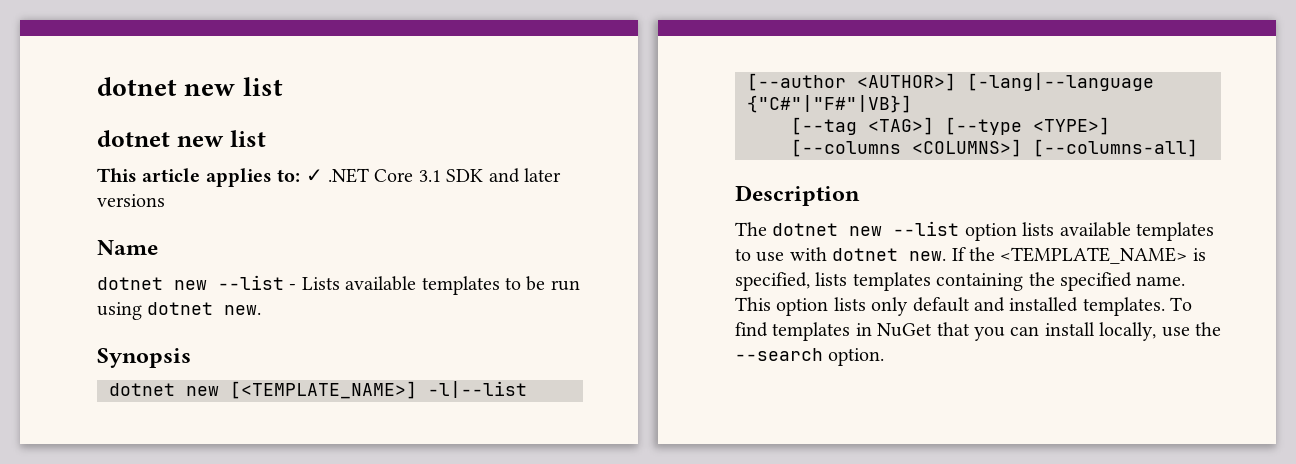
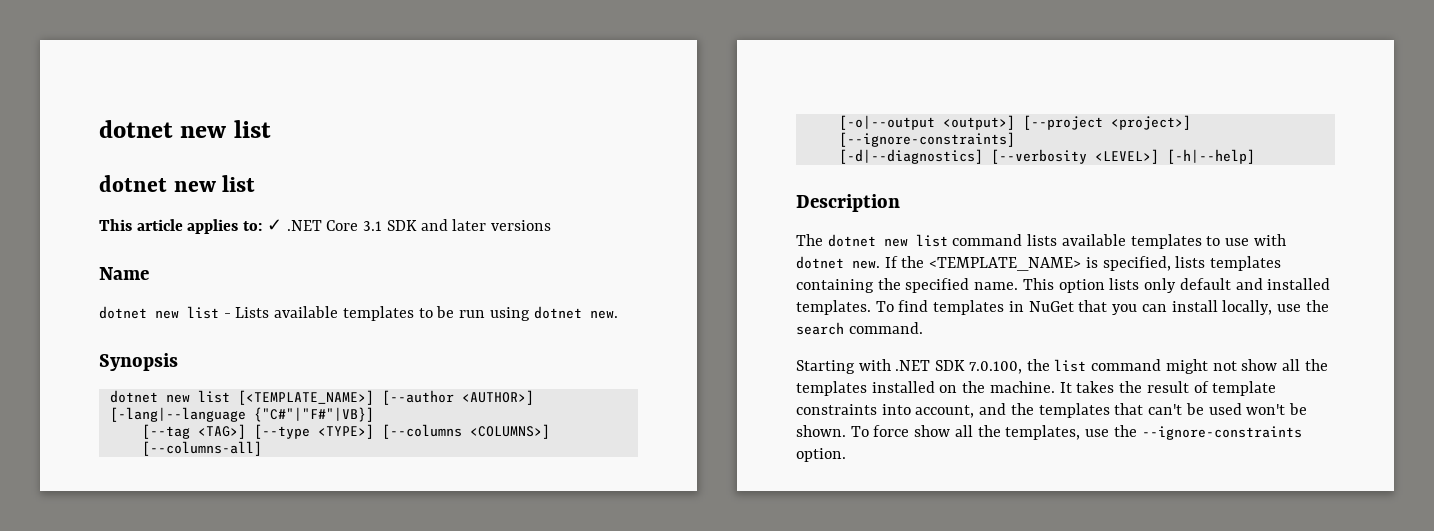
- dotnet new --list - Lists available templates to be run using dotnet new.
+ dotnet new list - Lists available templates to be run using dotnet new.
- dotnet new [<TEMPLATE_NAME>] -l|--list [--author <AUTHOR>] [-lang|--language {"C#"|"F#"|VB}]
+ dotnet new list [<TEMPLATE_NAME>] [--author <AUTHOR>] [-lang|--language {"C#"|"F#"|VB}]
+ [-o|--output <output>] [--project <project>] [--ignore-constraints]
+ [-d|--diagnostics] [--verbosity <LEVEL>] [-h|--help]
- The dotnet new --list option lists available templates to use with dotnet new.
+ The dotnet new list command lists available templates to use with dotnet new.
- To find templates in NuGet that you can install locally, use the --search option.
+ To find templates in NuGet that you can install locally, use the search command.
+ Starting with .NET SDK 7.0.100, the list command might not show all the templates installed on the machine. It takes the result of template constraints into account, and the templates that can't be used won't be shown. To force show all the templates, use the --ignore-constraints option.

